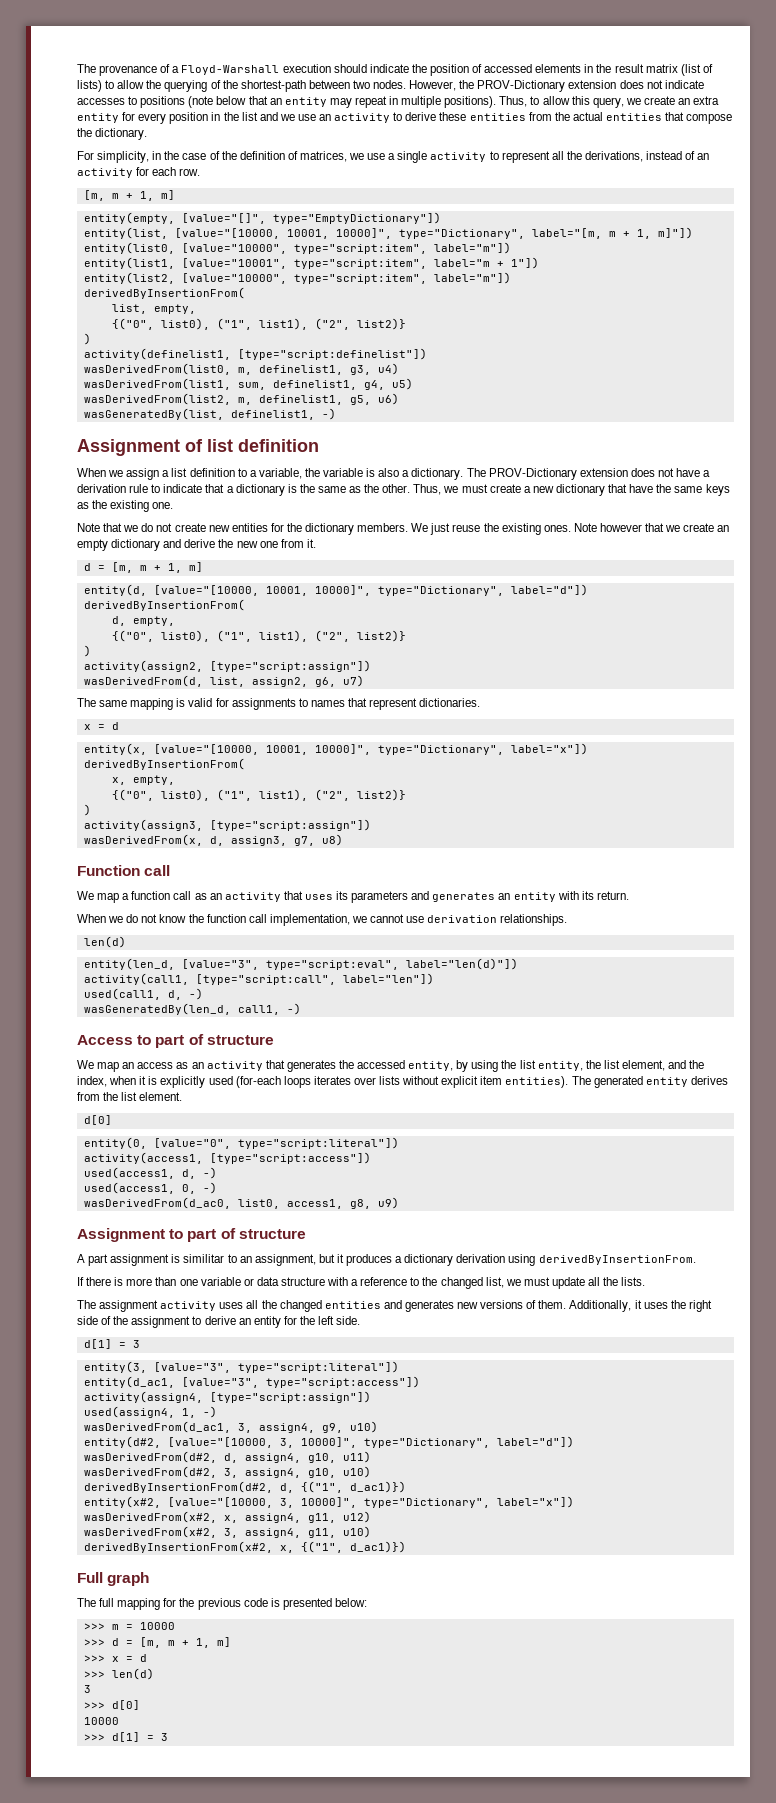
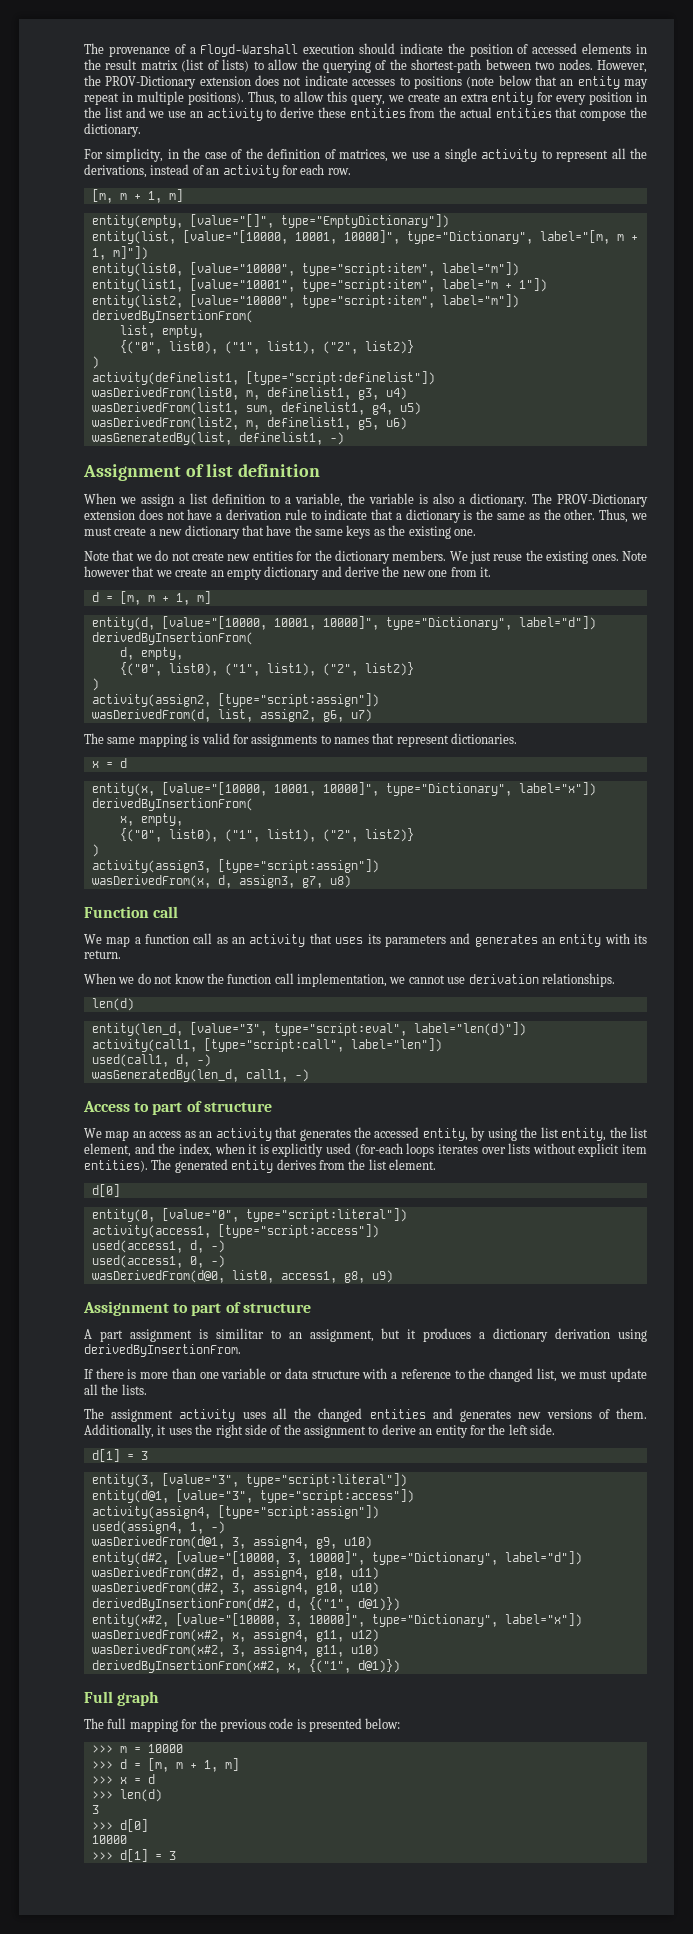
- wasDerivedFrom(d_ac0, list0, access1, g8, u9)
+ wasDerivedFrom(d@0, list0, access1, g8, u9)
- entity(d_ac1, [value="3", type="script:access"])
+ entity(d@1, [value="3", type="script:access"])
- wasDerivedFrom(d_ac1, 3, assign4, g9, u10)
+ wasDerivedFrom(d@1, 3, assign4, g9, u10)
- derivedByInsertionFrom(d#2, d, {("1", d_ac1)})
+ derivedByInsertionFrom(d#2, d, {("1", d@1)})
- derivedByInsertionFrom(x#2, x, {("1", d_ac1)})
+ derivedByInsertionFrom(x#2, x, {("1", d@1)})

